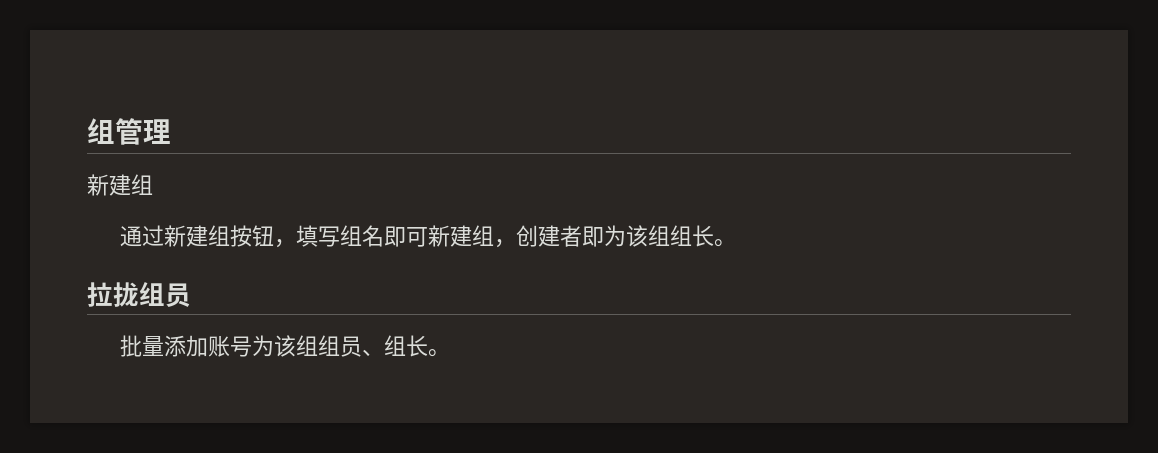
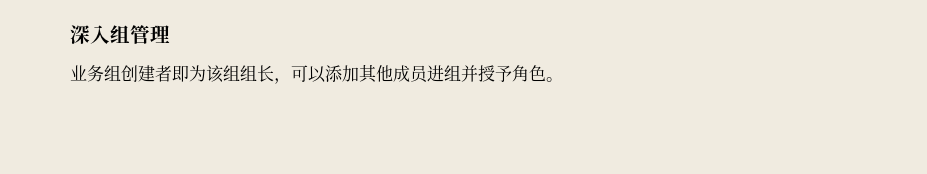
- 组管理
- 新建组
- 通过新建组按钮，填写组名即可新建组，创建者即为该组组长。
- 拉拢组员
- 批量添加账号为该组组员、组长。
+ 深入组管理
+ 业务组创建者即为该组组长，可以添加其他成员进组并授予角色。

